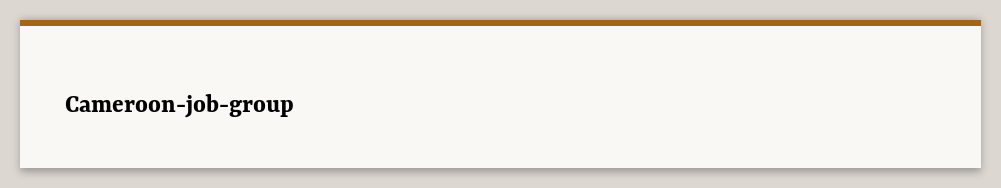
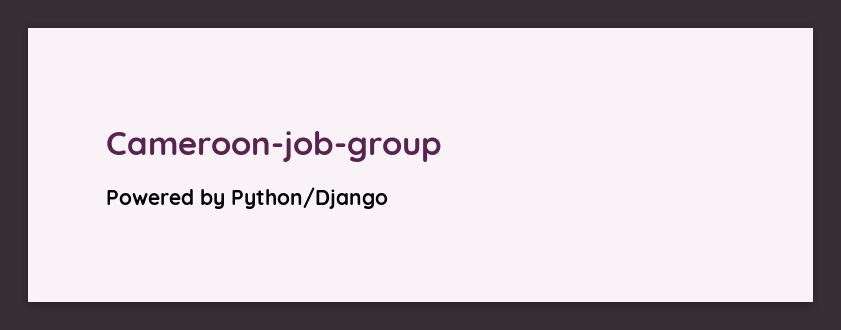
+ Powered by Python/Django

